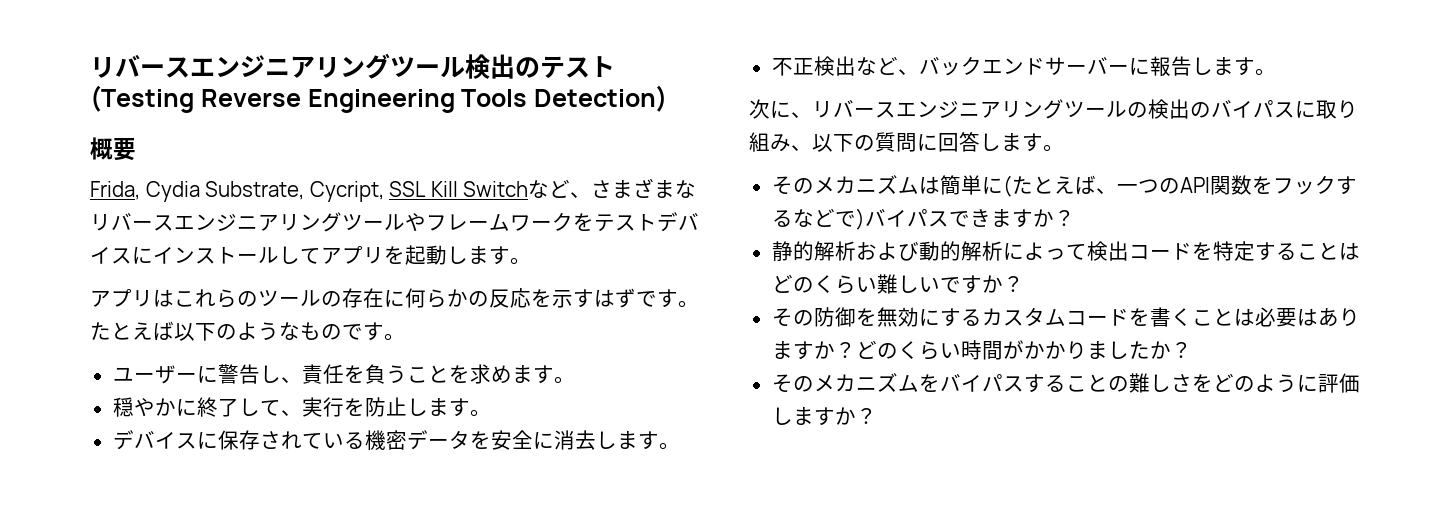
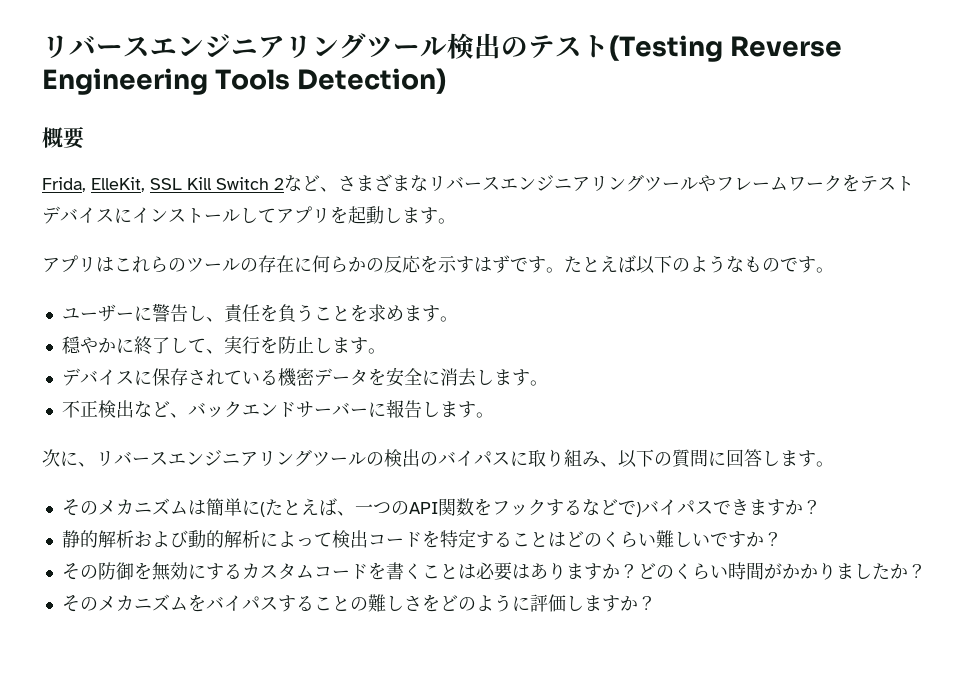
- Frida, Cydia Substrate, Cycript, SSL Kill Switchなど、さまざまなリバースエンジニアリングツールやフレームワークをテストデバイスにインストールしてアプリを起動します。
+ Frida, ElleKit, SSL Kill Switch 2など、さまざまなリバースエンジニアリングツールやフレームワークをテストデバイスにインストールしてアプリを起動します。

